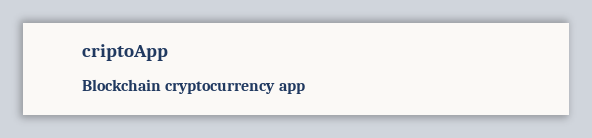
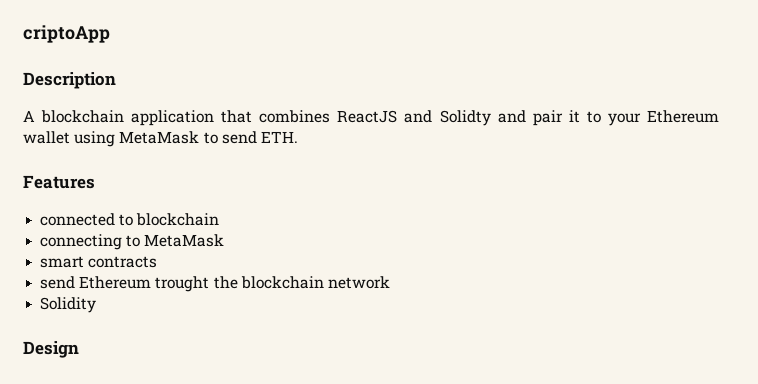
- Blockchain cryptocurrency app
+ Description
+ A blockchain application that combines ReactJS and Solidty and pair it to your Ethereum wallet using MetaMask to send ETH.
+ Features
+ connected to blockchain
+ connecting to MetaMask
+ smart contracts
+ send Ethereum trought the blockchain network
+ Solidity
+ Design

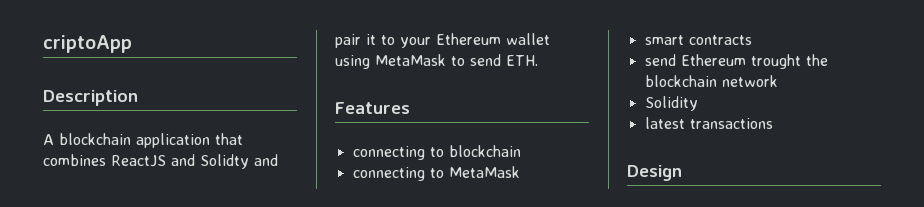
- connected to blockchain
+ connecting to blockchain
+ latest transactions

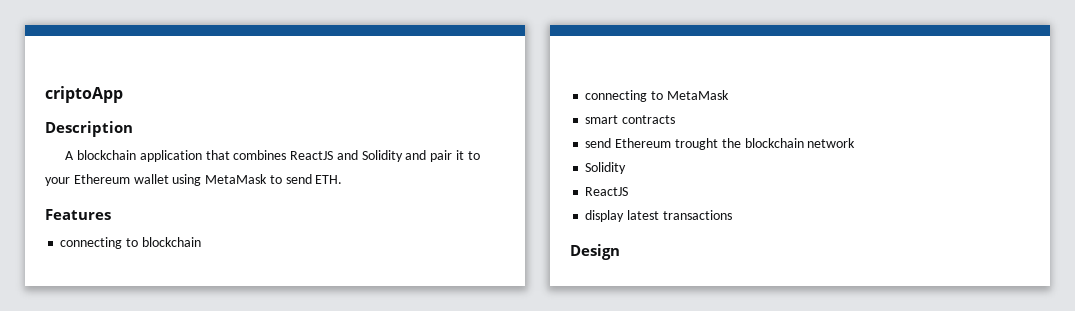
- A blockchain application that combines ReactJS and Solidty and pair it to your Ethereum wallet using MetaMask to send ETH.
+ A blockchain application that combines ReactJS and Solidity and pair it to your Ethereum wallet using MetaMask to send ETH.
  send Ethereum trought the blockchain network
  Solidity
- latest transactions
+ ReactJS
+ display latest transactions

